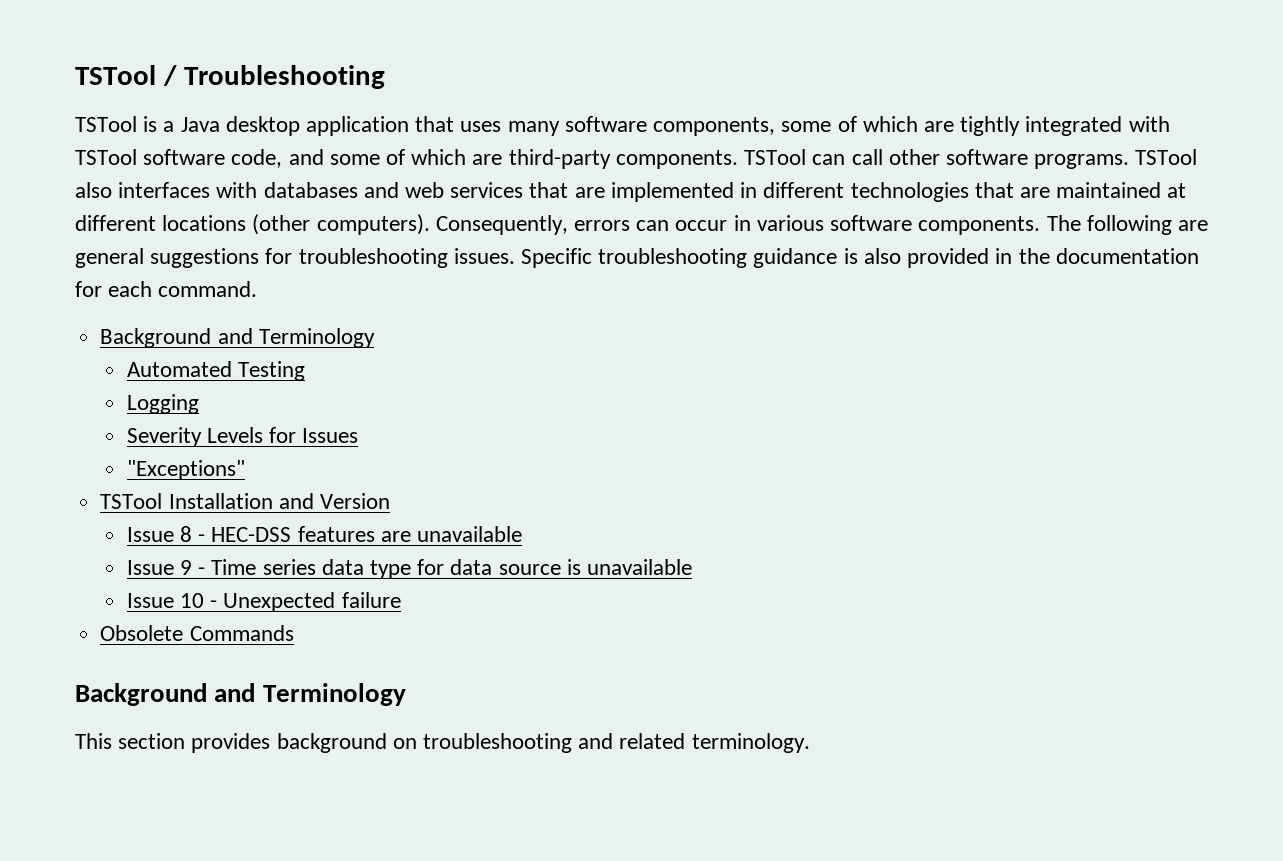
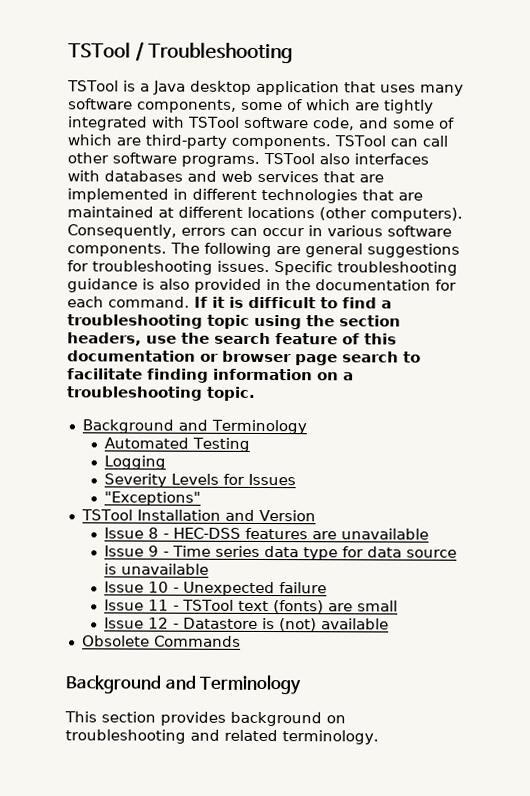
+ If it is difficult to find a troubleshooting topic using the section headers, use the search feature of this documentation or browser page search to facilitate finding information on a troubleshooting topic.
+ Issue 11 - TSTool text (fonts) are small
+ Issue 12 - Datastore is (not) available

